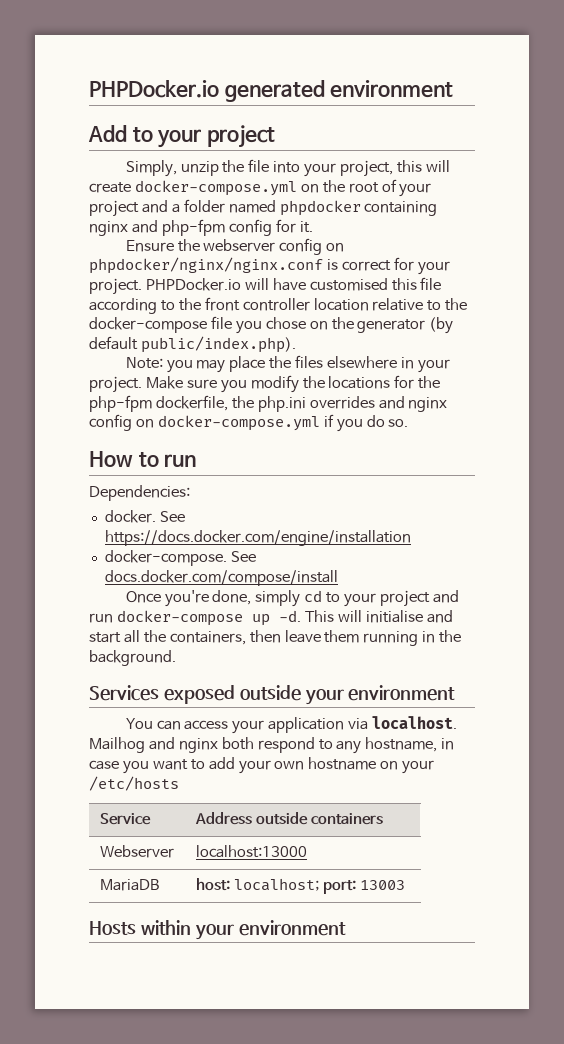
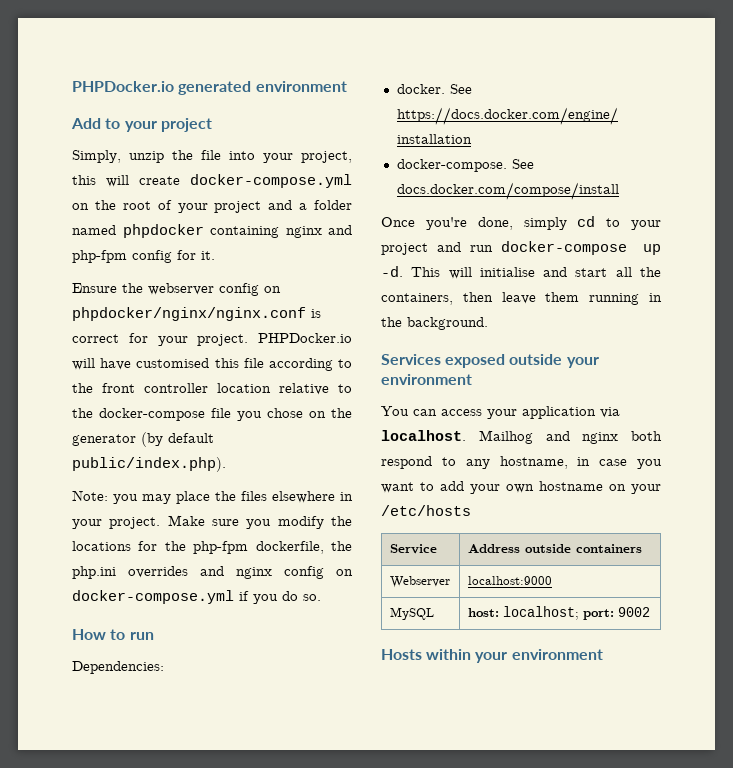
- Webserver | localhost:13000
- MariaDB | host: localhost; port: 13003
+ Webserver | localhost:9000
+ MySQL | host: localhost; port: 9002

